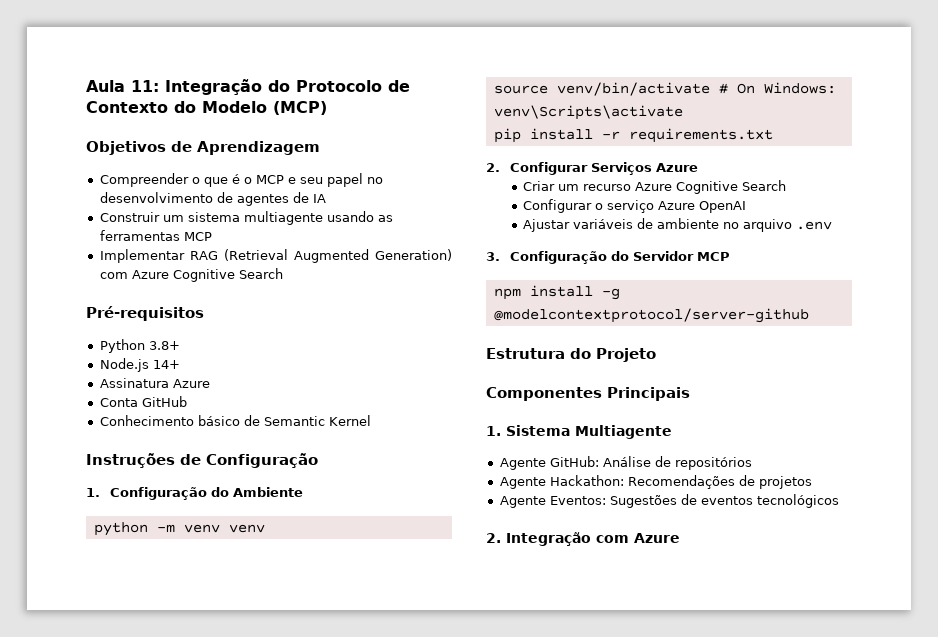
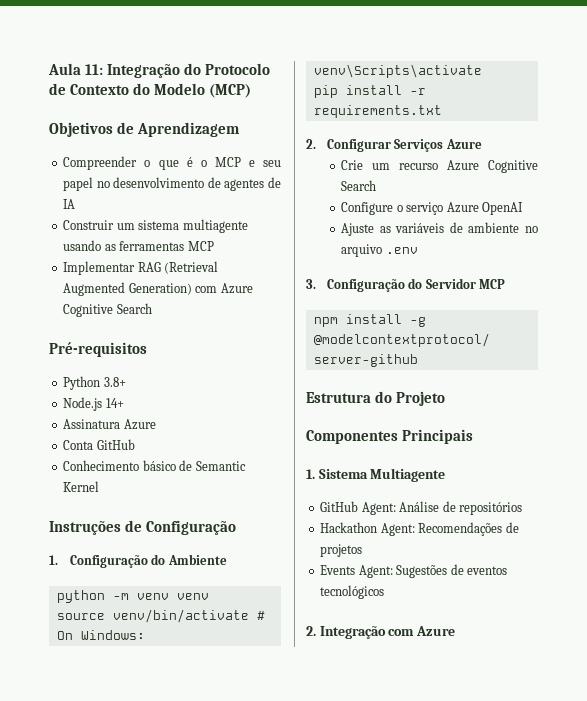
- Criar um recurso Azure Cognitive Search
+ Crie um recurso Azure Cognitive Search
- Configurar o serviço Azure OpenAI
+ Configure o serviço Azure OpenAI
- Ajustar variáveis de ambiente no arquivo .env
+ Ajuste as variáveis de ambiente no arquivo .env
- Agente GitHub: Análise de repositórios
+ GitHub Agent: Análise de repositórios
- Agente Hackathon: Recomendações de projetos
+ Hackathon Agent: Recomendações de projetos
- Agente Eventos: Sugestões de eventos tecnológicos
+ Events Agent: Sugestões de eventos tecnológicos

